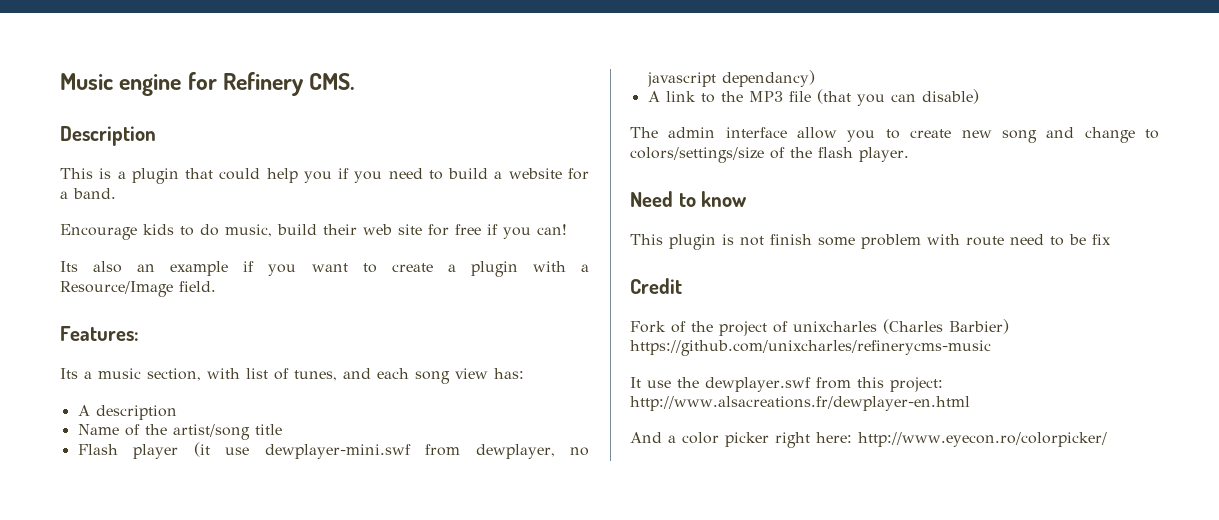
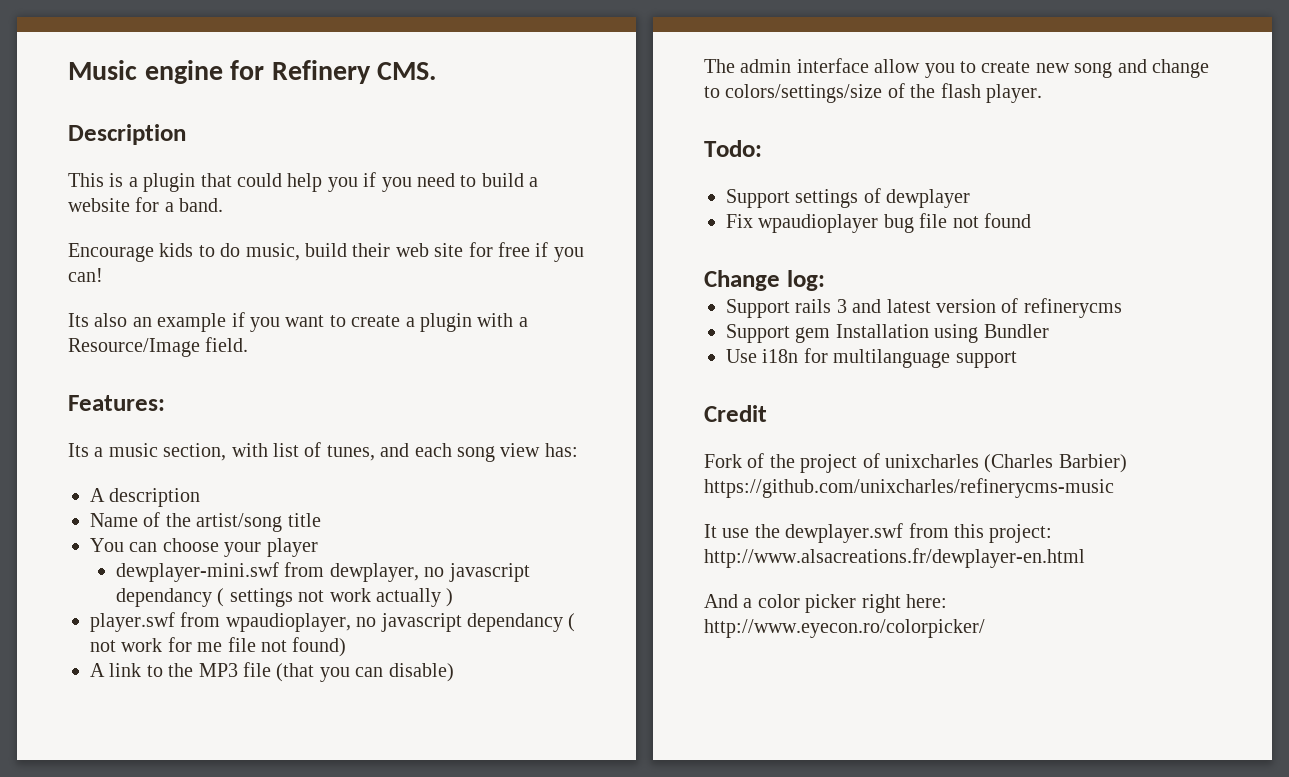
- Flash player (it use dewplayer-mini.swf from dewplayer, no javascript dependancy)
+ You can choose your player
+ dewplayer-mini.swf from dewplayer, no javascript dependancy ( settings not work actually )
+ player.swf from wpaudioplayer, no javascript dependancy ( not work for me file not found)
- Need to know
- This plugin is not finish some problem with route need to be fix
+ Todo:
+ Support settings of dewplayer
+ Fix wpaudioplayer bug file not found
+ Change log:
+ Support rails 3 and latest version of refinerycms
+ Support gem Installation using Bundler
+ Use i18n for multilanguage support

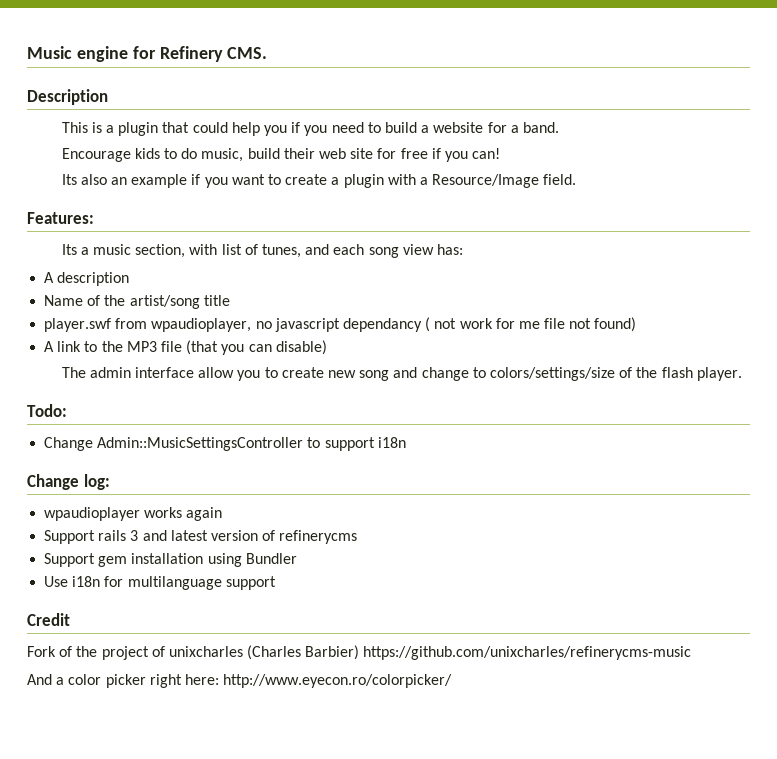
- You can choose your player
- dewplayer-mini.swf from dewplayer, no javascript dependancy ( settings not work actually )
- Support settings of dewplayer
- Fix wpaudioplayer bug file not found
+ Change Admin::MusicSettingsController to support i18n
+ wpaudioplayer works again
- Support gem Installation using Bundler
+ Support gem installation using Bundler
- It use the dewplayer.swf from this project: http://www.alsacreations.fr/dewplayer-en.html

